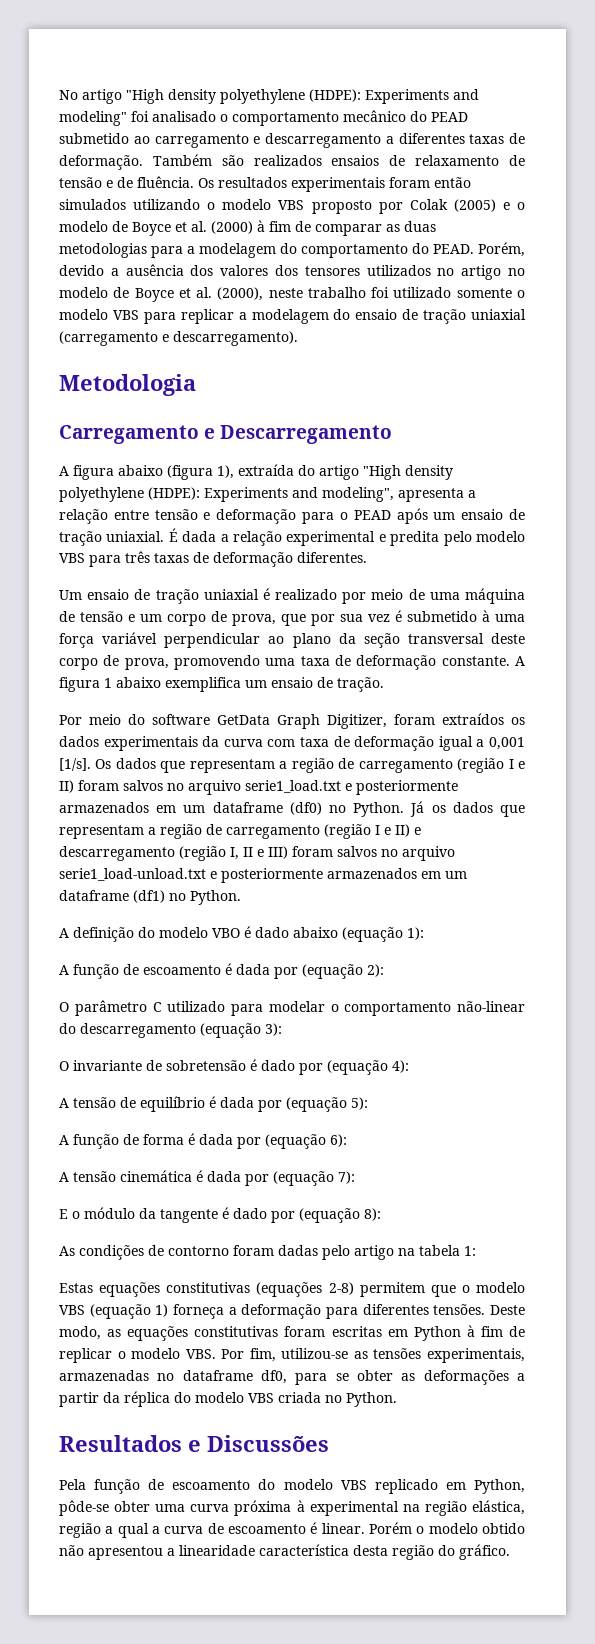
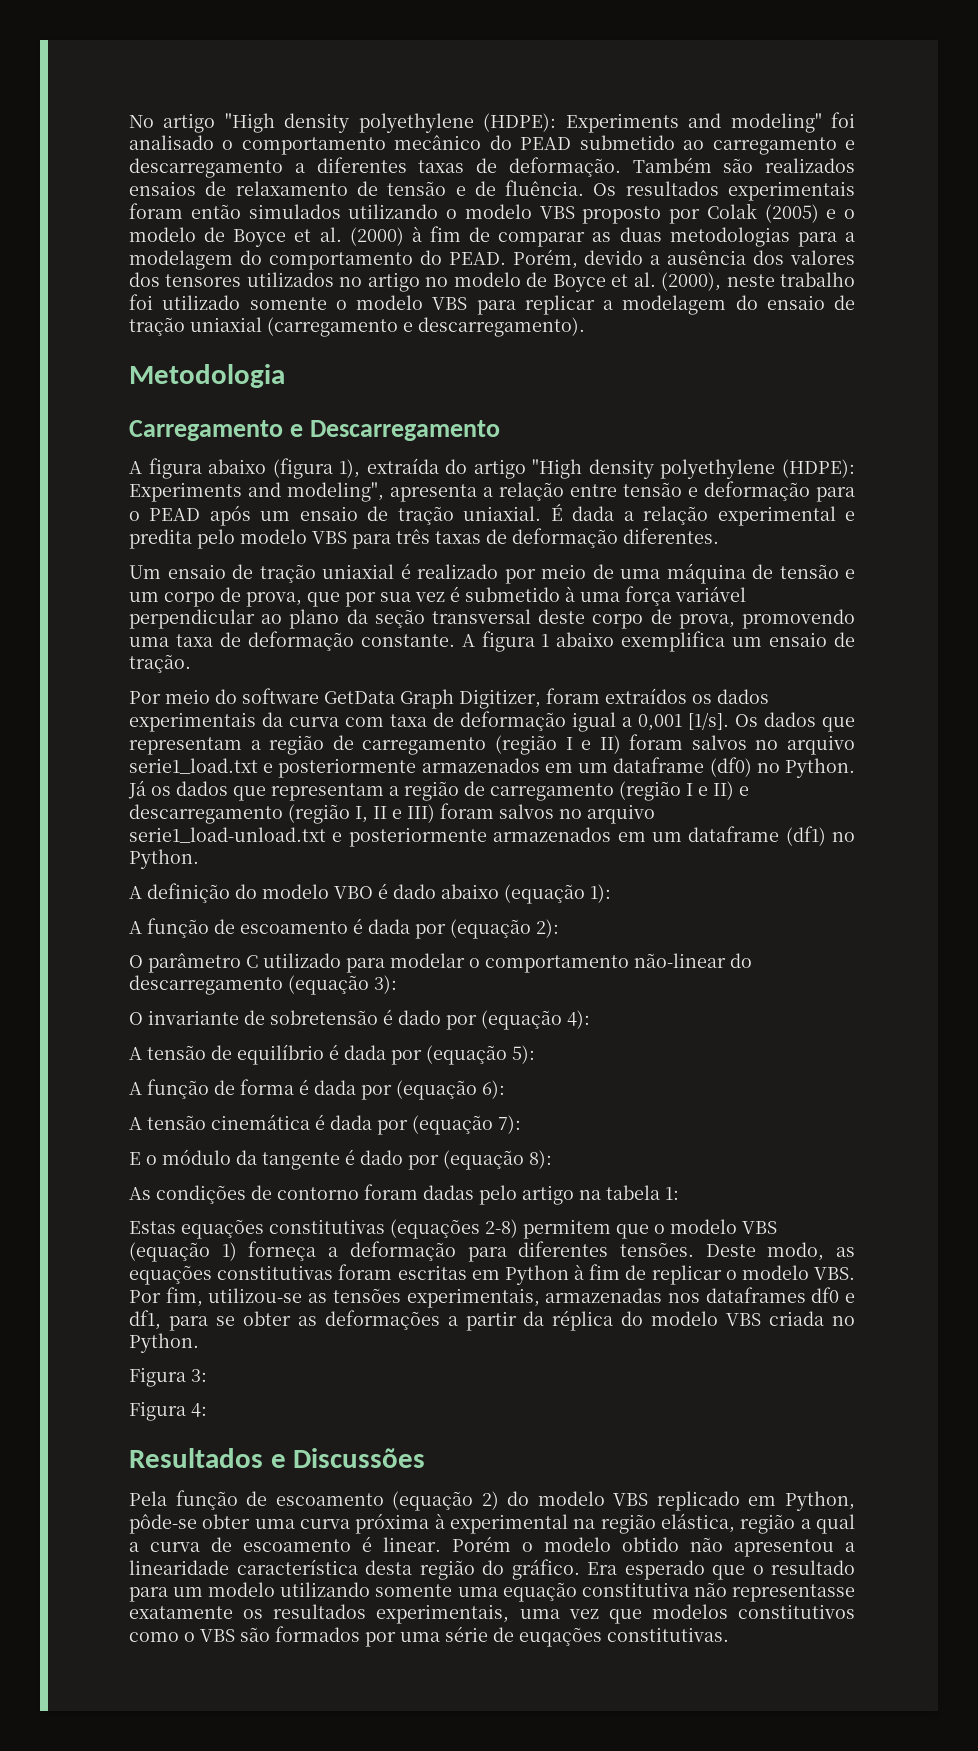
- Deste modo, as equações constitutivas foram escritas em Python à fim de replicar o modelo VBS. Por fim, utilizou-se as tensões experimentais, armazenadas no dataframe df0, para se obter as deformações a partir da réplica do modelo VBS criada no Python.
+ Deste modo, as equações constitutivas foram escritas em Python à fim de replicar o modelo VBS. Por fim, utilizou-se as tensões experimentais, armazenadas nos dataframes df0 e df1, para se obter as deformações a partir da réplica do modelo VBS criada no Python.
+ Figura 3:
+ Figura 4:
- Pela função de escoamento do modelo VBS replicado em Python, pôde-se obter uma curva próxima à experimental na região elástica, região a qual a curva de escoamento é linear.
+ Pela função de escoamento (equação 2) do modelo VBS replicado em Python, pôde-se obter uma curva próxima à experimental na região elástica, região a qual a curva de escoamento é linear.
+ Era esperado que o resultado para um modelo utilizando somente uma equação constitutiva não representasse exatamente os resultados experimentais, uma vez que modelos constitutivos como o VBS são formados por uma série de euqações constitutivas.

